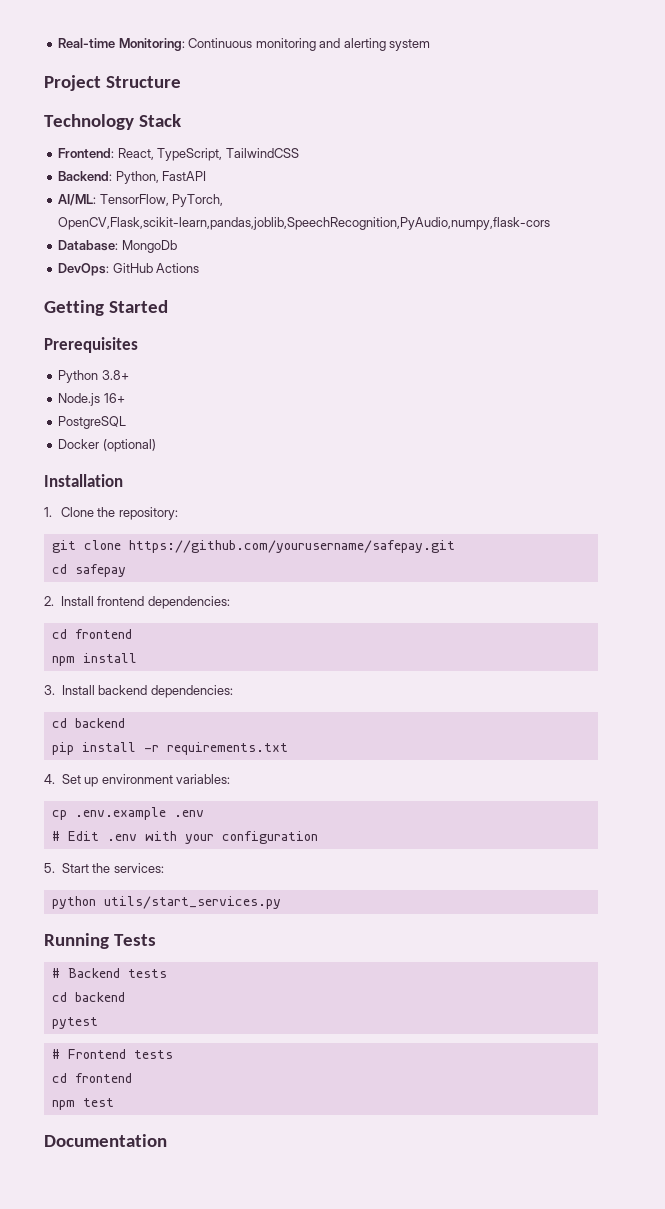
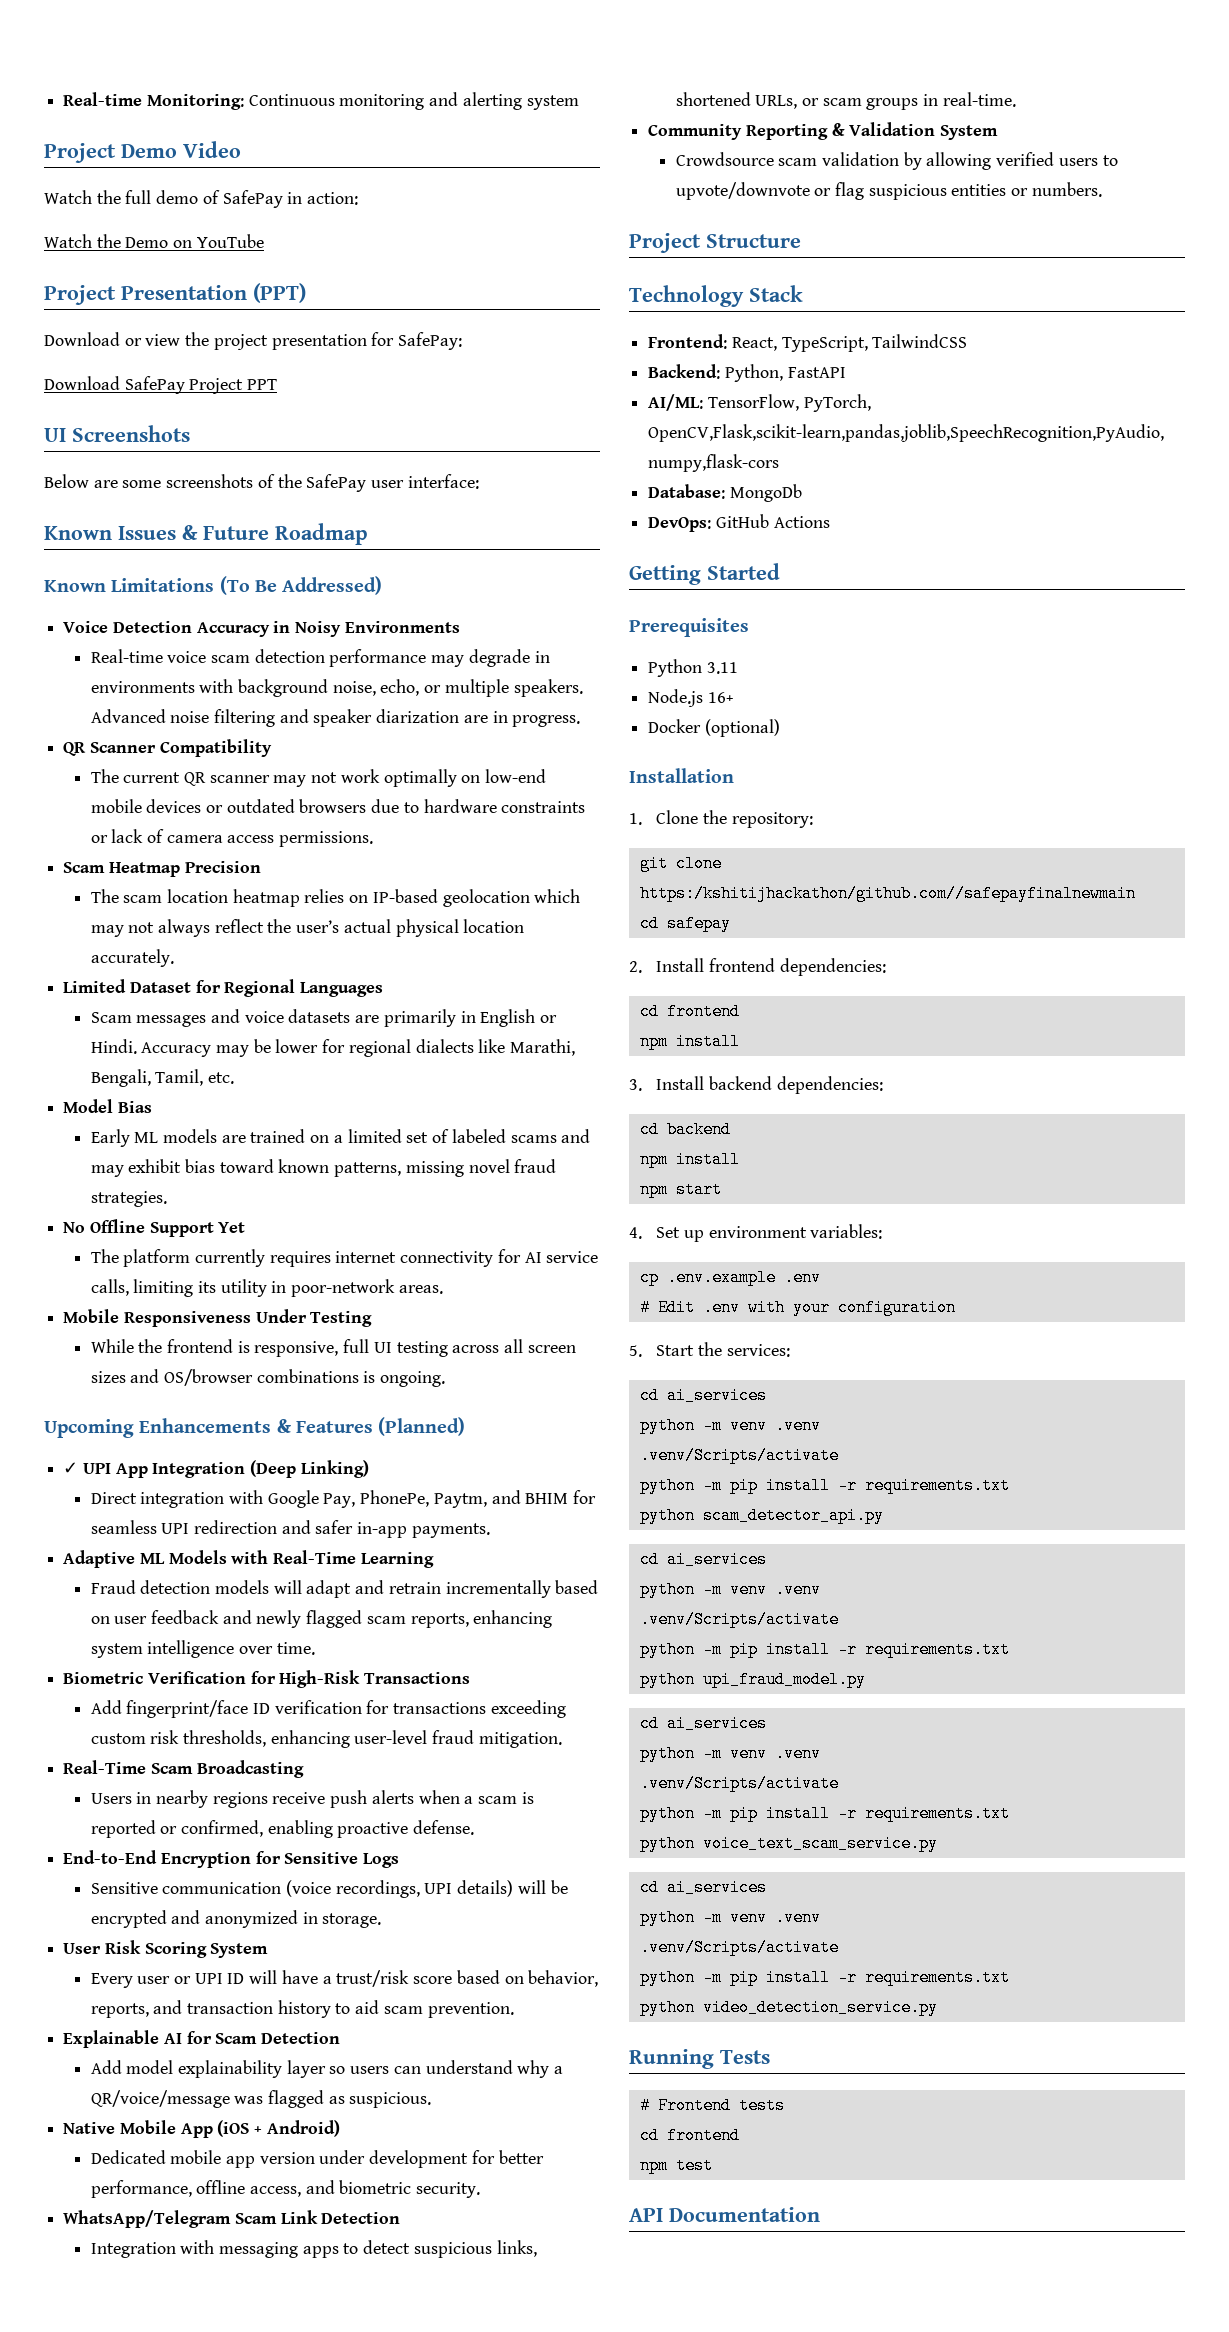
+ Project Demo Video
+ Watch the full demo of SafePay in action:
+ Watch the Demo on YouTube
+ Project Presentation (PPT)
+ Download or view the project presentation for SafePay:
+ Download SafePay Project PPT
+ UI Screenshots
+ Below are some screenshots of the SafePay user interface:
+ Known Issues & Future Roadmap
+ Known Limitations (To Be Addressed)
+ Voice Detection Accuracy in Noisy Environments
+ Real-time voice scam detection performance may degrade in environments with background noise, echo, or multiple speakers. Advanced noise filtering and speaker diarization are in progress.
+ QR Scanner Compatibility
+ The current QR scanner may not work optimally on low-end mobile devices or outdated browsers due to hardware constraints or lack of camera access permissions.
+ Scam Heatmap Precision
+ The scam location heatmap relies on IP-based geolocation which may not always reflect the user’s actual physical location accurately.
+ Limited Dataset for Regional Languages
+ Scam messages and voice datasets are primarily in English or Hindi. Accuracy may be lower for regional dialects like Marathi, Bengali, Tamil, etc.
+ Model Bias
+ Early ML models are trained on a limited set of labeled scams and may exhibit bias toward known patterns, missing novel fraud strategies.
+ No Offline Support Yet
+ The platform currently requires internet connectivity for AI service calls, limiting its utility in poor-network areas.
+ Mobile Responsiveness Under Testing
+ While the frontend is responsive, full UI testing across all screen sizes and OS/browser combinations is ongoing.
+ Upcoming Enhancements & Features (Planned)
+ ✓ UPI App Integration (Deep Linking)
+ Direct integration with Google Pay, PhonePe, Paytm, and BHIM for seamless UPI redirection and safer in-app payments.
+ Adaptive ML Models with Real-Time Learning
+ Fraud detection models will adapt and retrain incrementally based on user feedback and newly flagged scam reports, enhancing system intelligence over time.
+ Biometric Verification for High-Risk Transactions
+ Add fingerprint/face ID verification for transactions exceeding custom risk thresholds, enhancing user-level fraud mitigation.
+ Real-Time Scam Broadcasting
+ Users in nearby regions receive push alerts when a scam is reported or confirmed, enabling proactive defense.
+ End-to-End Encryption for Sensitive Logs
+ Sensitive communication (voice recordings, UPI details) will be encrypted and anonymized in storage.
+ User Risk Scoring System
+ Every user or UPI ID will have a trust/risk score based on behavior, reports, and transaction history to aid scam prevention.
+ Explainable AI for Scam Detection
+ Add model explainability layer so users can understand why a QR/voice/message was flagged as suspicious.
+ Native Mobile App (iOS + Android)
+ Dedicated mobile app version under development for better performance, offline access, and biometric security.
+ WhatsApp/Telegram Scam Link Detection
+ Integration with messaging apps to detect suspicious links, shortened URLs, or scam groups in real-time.
+ Community Reporting & Validation System
+ Crowdsource scam validation by allowing verified users to upvote/downvote or flag suspicious entities or numbers.
- Python 3.8+
+ Python 3.11
- PostgreSQL
- git clone https://github.com/yourusername/safepay.git
+ git clone https:/kshitijhackathon/github.com//safepayfinalnewmain
  3. Install backend dependencies:
  cd backend
- pip install -r requirements.txt
+ npm install
+ npm start
  5. Start the services:
- python utils/start_services.py
+ cd ai_services
+ python -m venv .venv
+ .venv/Scripts/activate
+ python -m pip install -r requirements.txt
+ python scam_detector_api.py
+ cd ai_services
+ python -m venv .venv
+ .venv/Scripts/activate
+ python -m pip install -r requirements.txt
+ python upi_fraud_model.py
+ cd ai_services
+ python -m venv .venv
+ .venv/Scripts/activate
+ python -m pip install -r requirements.txt
+ python voice_text_scam_service.py
+ cd ai_services
+ python -m venv .venv
+ .venv/Scripts/activate
+ python -m pip install -r requirements.txt
+ python video_detection_service.py
  Running Tests
- # Backend tests
- cd backend
- pytest
- Documentation
+ API Documentation

